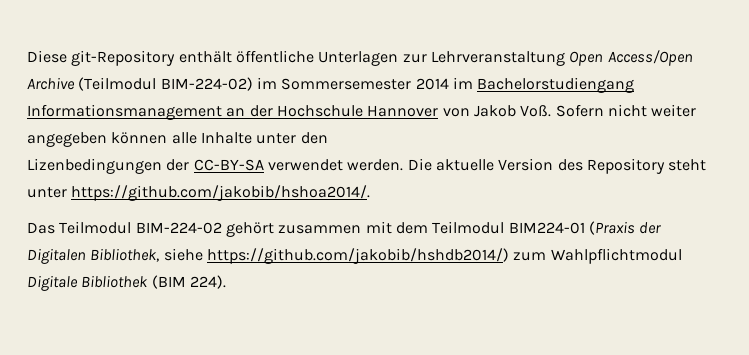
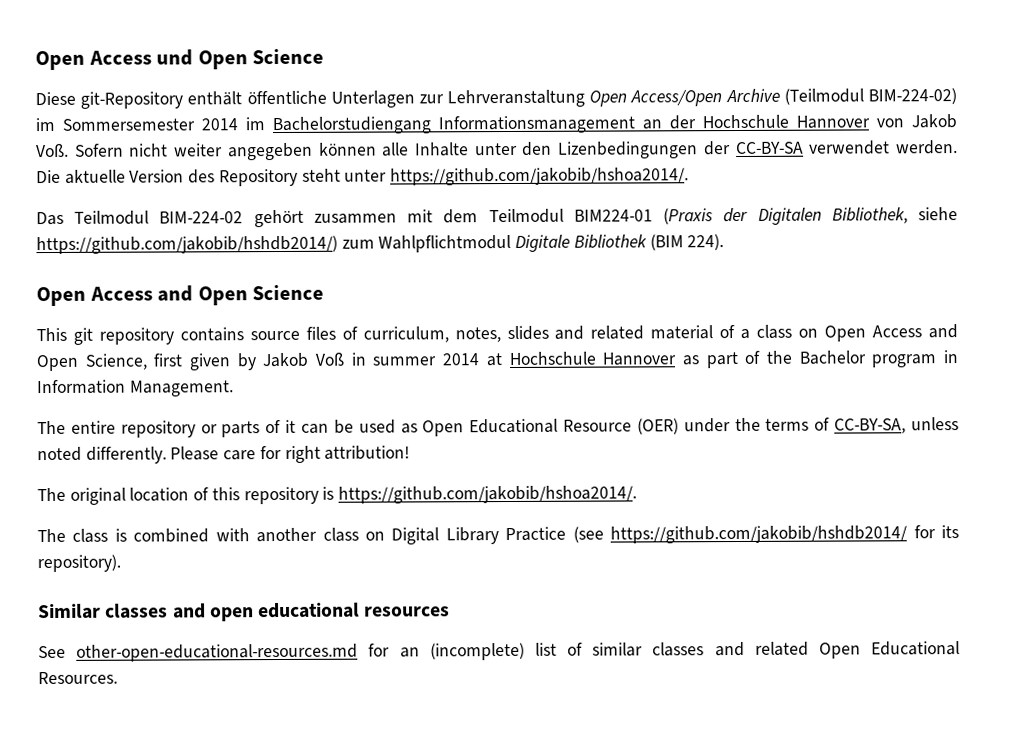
+ Open Access und Open Science
- Diese git-Repository enthält öffentliche Unterlagen zur Lehrveranstaltung Open Access/Open Archive (Teilmodul BIM-224-02) im Sommersemester 2014 im Bachelorstudiengang Informationsmanagement an der Hochschule Hannover von Jakob Voß. Sofern nicht weiter angegeben können alle Inhalte unter den
- Lizenbedingungen der CC-BY-SA verwendet werden.
+ Diese git-Repository enthält öffentliche Unterlagen zur Lehrveranstaltung Open Access/Open Archive (Teilmodul BIM-224-02) im Sommersemester 2014 im Bachelorstudiengang Informationsmanagement an der Hochschule Hannover von Jakob Voß. Sofern nicht weiter angegeben können alle Inhalte unter den Lizenbedingungen der CC-BY-SA verwendet werden.
+ Open Access and Open Science
+ This git repository contains source files of curriculum, notes, slides and related material of a class on Open Access and Open Science, first given by Jakob Voß in summer 2014 at Hochschule Hannover as part of the Bachelor program in Information Management.
+ The entire repository or parts of it can be used as Open Educational Resource (OER) under the terms of CC-BY-SA, unless noted differently. Please care for right attribution!
+ The original location of this repository is https://github.com/jakobib/hshoa2014/.
+ The class is combined with another class on Digital Library Practice (see https://github.com/jakobib/hshdb2014/ for its repository).
+ Similar classes and open educational resources
+ See other-open-educational-resources.md for an (incomplete) list of similar classes and related Open Educational Resources.

